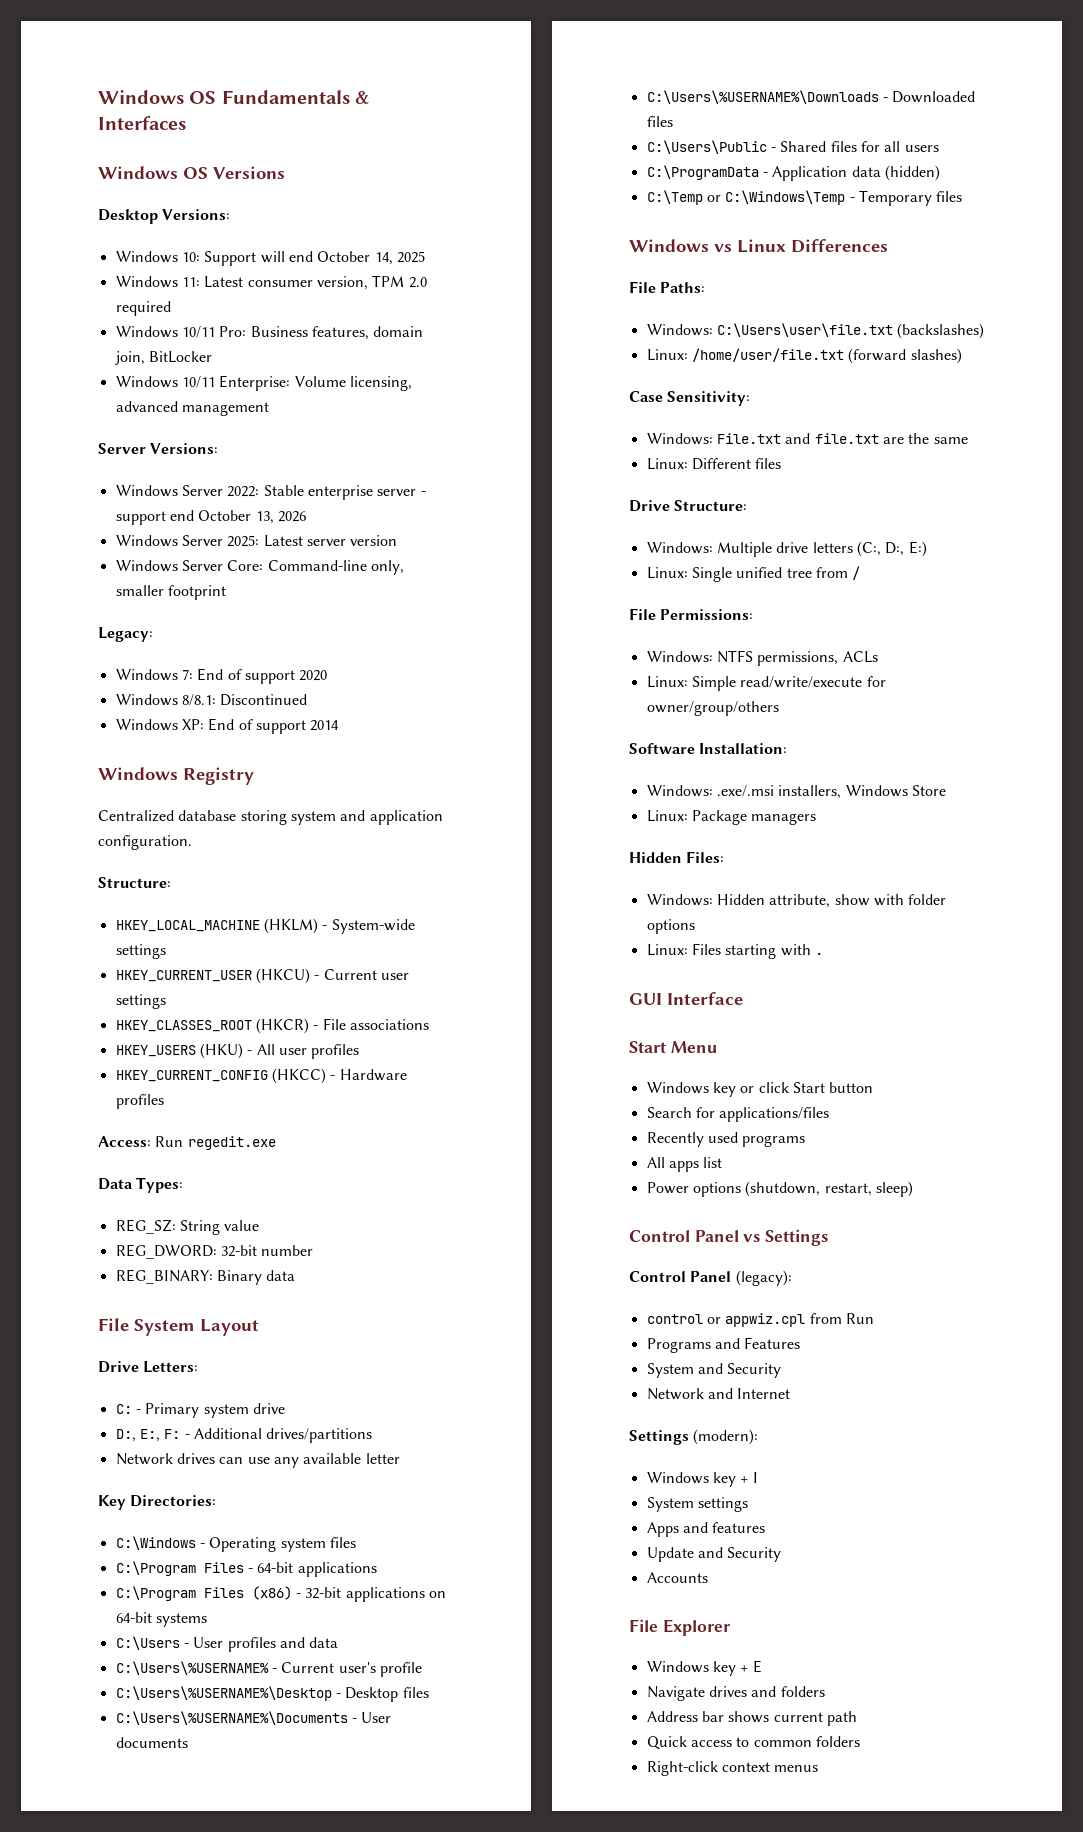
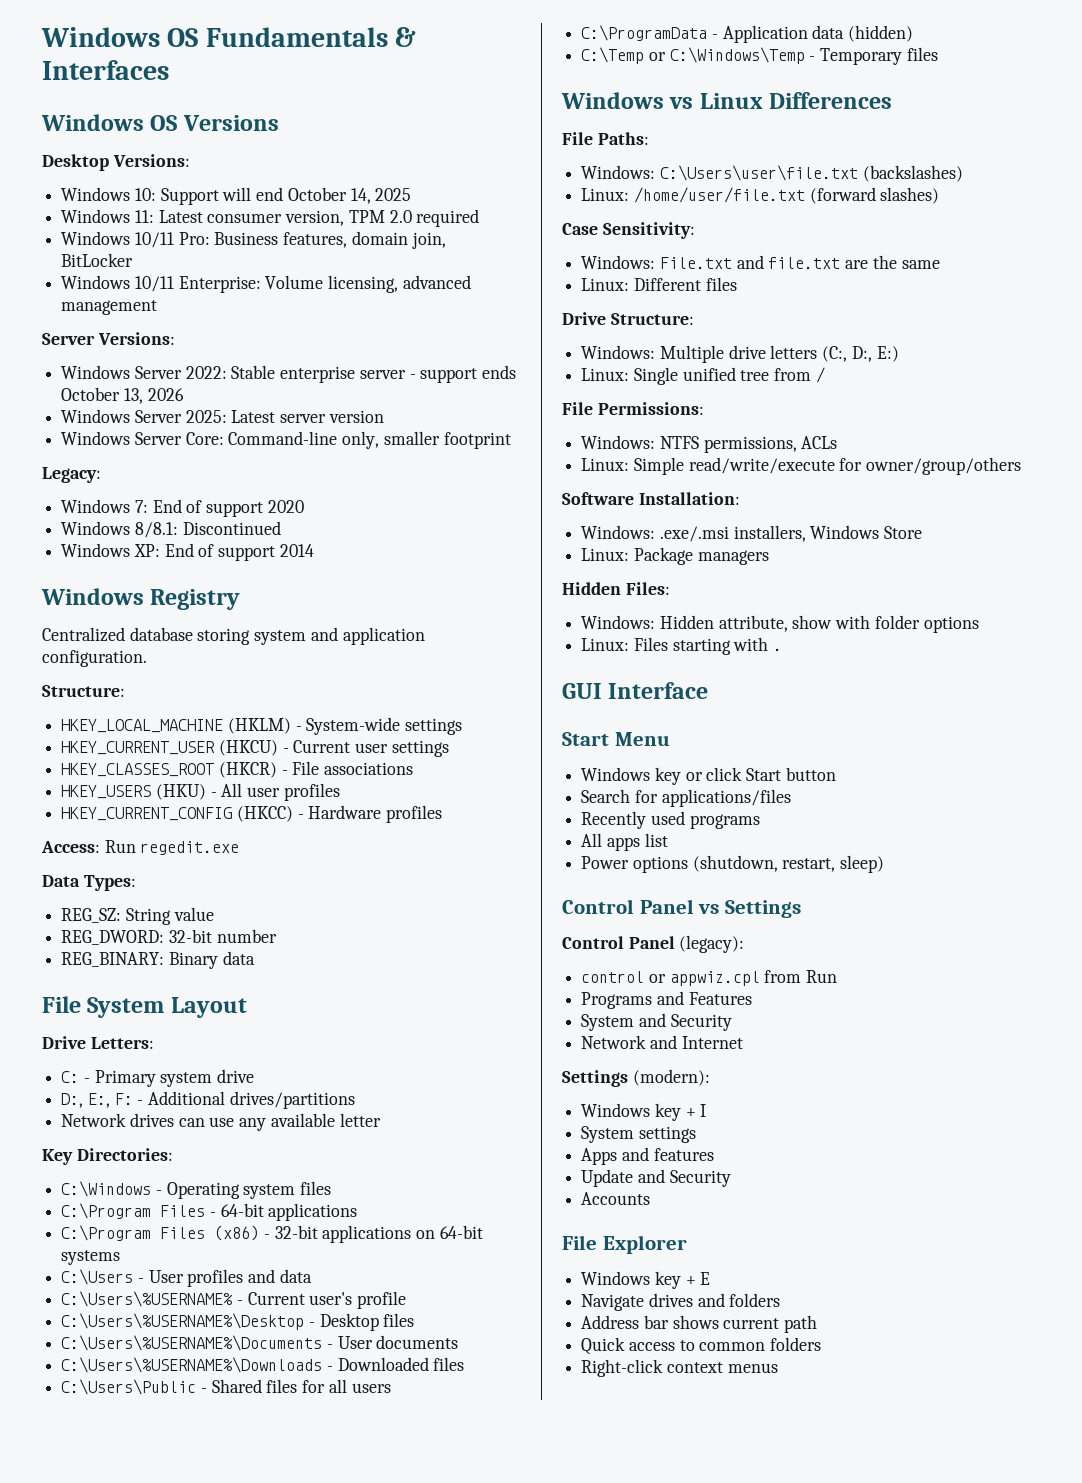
- Windows Server 2022: Stable enterprise server - support end October 13, 2026
+ Windows Server 2022: Stable enterprise server - support ends October 13, 2026

